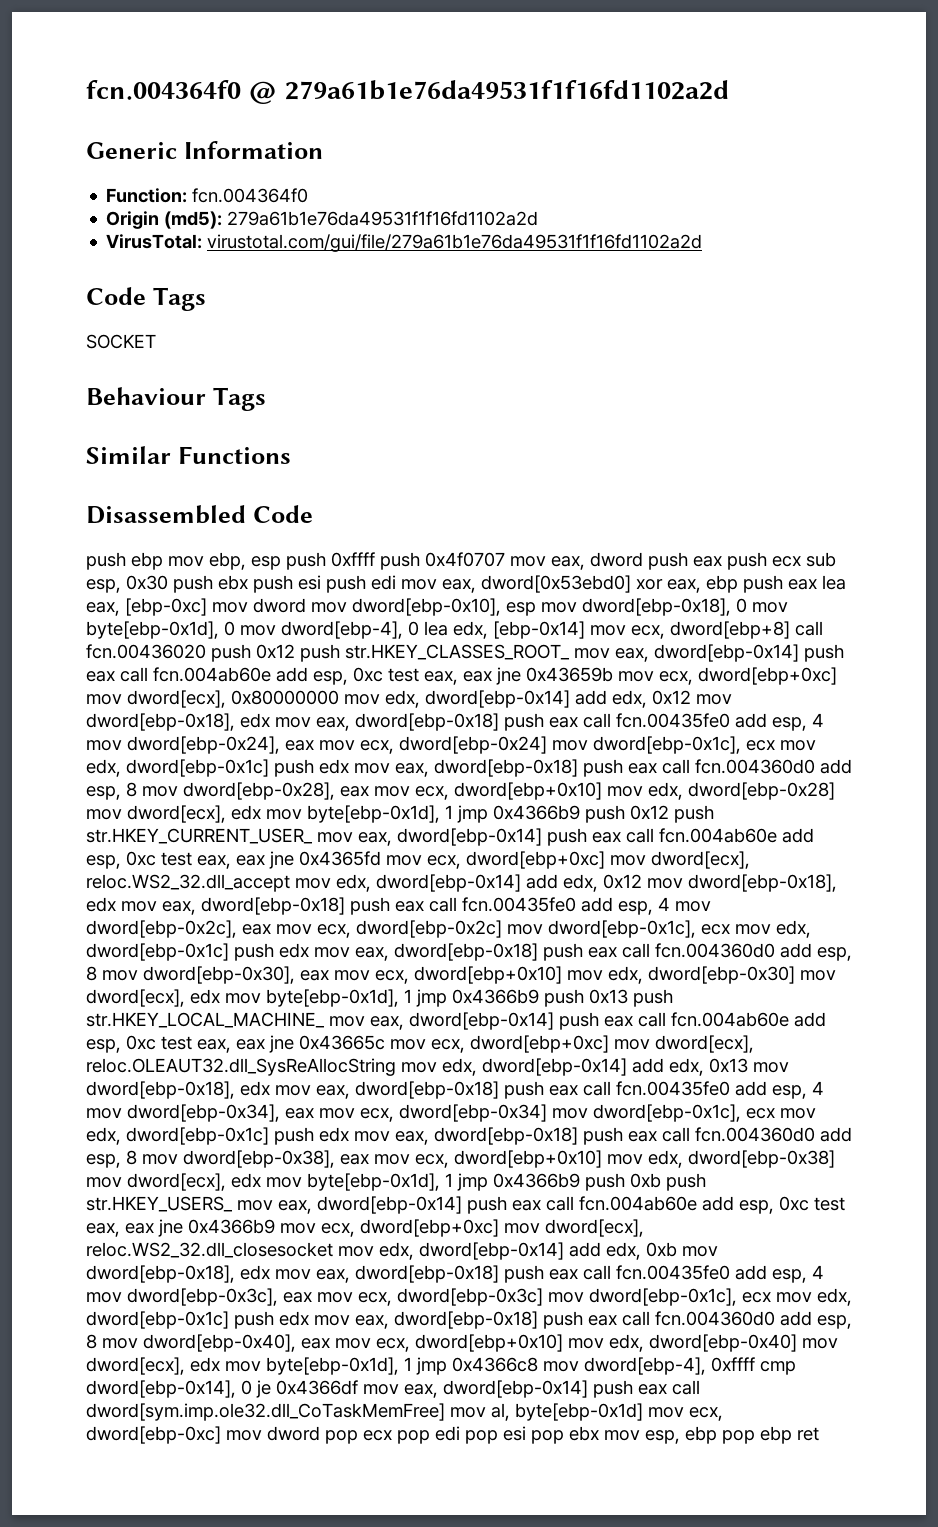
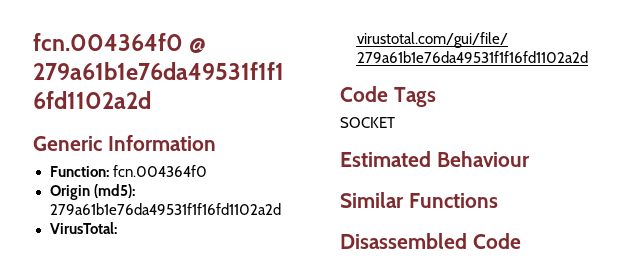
- Behaviour Tags
+ Estimated Behaviour
- push ebp mov ebp, esp push 0xffff push 0x4f0707 mov eax, dword push eax push ecx sub esp, 0x30 push ebx push esi push edi mov eax, dword[0x53ebd0] xor eax, ebp push eax lea eax, [ebp-0xc] mov dword mov dword[ebp-0x10], esp mov dword[ebp-0x18], 0 mov byte[ebp-0x1d], 0 mov dword[ebp-4], 0 lea edx, [ebp-0x14] mov ecx, dword[ebp+8] call fcn.00436020 push 0x12 push str.HKEY_CLASSES_ROOT_ mov eax, dword[ebp-0x14] push eax call fcn.004ab60e add esp, 0xc test eax, eax jne 0x43659b mov ecx, dword[ebp+0xc] mov dword[ecx], 0x80000000 mov edx, dword[ebp-0x14] add edx, 0x12 mov dword[ebp-0x18], edx mov eax, dword[ebp-0x18] push eax call fcn.00435fe0 add esp, 4 mov dword[ebp-0x24], eax mov ecx, dword[ebp-0x24] mov dword[ebp-0x1c], ecx mov edx, dword[ebp-0x1c] push edx mov eax, dword[ebp-0x18] push eax call fcn.004360d0 add esp, 8 mov dword[ebp-0x28], eax mov ecx, dword[ebp+0x10] mov edx, dword[ebp-0x28] mov dword[ecx], edx mov byte[ebp-0x1d], 1 jmp 0x4366b9 push 0x12 push str.HKEY_CURRENT_USER_ mov eax, dword[ebp-0x14] push eax call fcn.004ab60e add esp, 0xc test eax, eax jne 0x4365fd mov ecx, dword[ebp+0xc] mov dword[ecx], reloc.WS2_32.dll_accept mov edx, dword[ebp-0x14] add edx, 0x12 mov dword[ebp-0x18], edx mov eax, dword[ebp-0x18] push eax call fcn.00435fe0 add esp, 4 mov dword[ebp-0x2c], eax mov ecx, dword[ebp-0x2c] mov dword[ebp-0x1c], ecx mov edx, dword[ebp-0x1c] push edx mov eax, dword[ebp-0x18] push eax call fcn.004360d0 add esp, 8 mov dword[ebp-0x30], eax mov ecx, dword[ebp+0x10] mov edx, dword[ebp-0x30] mov dword[ecx], edx mov byte[ebp-0x1d], 1 jmp 0x4366b9 push 0x13 push str.HKEY_LOCAL_MACHINE_ mov eax, dword[ebp-0x14] push eax call fcn.004ab60e add esp, 0xc test eax, eax jne 0x43665c mov ecx, dword[ebp+0xc] mov dword[ecx], reloc.OLEAUT32.dll_SysReAllocString mov edx, dword[ebp-0x14] add edx, 0x13 mov dword[ebp-0x18], edx mov eax, dword[ebp-0x18] push eax call fcn.00435fe0 add esp, 4 mov dword[ebp-0x34], eax mov ecx, dword[ebp-0x34] mov dword[ebp-0x1c], ecx mov edx, dword[ebp-0x1c] push edx mov eax, dword[ebp-0x18] push eax call fcn.004360d0 add esp, 8 mov dword[ebp-0x38], eax mov ecx, dword[ebp+0x10] mov edx, dword[ebp-0x38] mov dword[ecx], edx mov byte[ebp-0x1d], 1 jmp 0x4366b9 push 0xb push str.HKEY_USERS_ mov eax, dword[ebp-0x14] push eax call fcn.004ab60e add esp, 0xc test eax, eax jne 0x4366b9 mov ecx, dword[ebp+0xc] mov dword[ecx], reloc.WS2_32.dll_closesocket mov edx, dword[ebp-0x14] add edx, 0xb mov dword[ebp-0x18], edx mov eax, dword[ebp-0x18] push eax call fcn.00435fe0 add esp, 4 mov dword[ebp-0x3c], eax mov ecx, dword[ebp-0x3c] mov dword[ebp-0x1c], ecx mov edx, dword[ebp-0x1c] push edx mov eax, dword[ebp-0x18] push eax call fcn.004360d0 add esp, 8 mov dword[ebp-0x40], eax mov ecx, dword[ebp+0x10] mov edx, dword[ebp-0x40] mov dword[ecx], edx mov byte[ebp-0x1d], 1 jmp 0x4366c8 mov dword[ebp-4], 0xffff cmp dword[ebp-0x14], 0 je 0x4366df mov eax, dword[ebp-0x14] push eax call dword[sym.imp.ole32.dll_CoTaskMemFree] mov al, byte[ebp-0x1d] mov ecx, dword[ebp-0xc] mov dword pop ecx pop edi pop esi pop ebx mov esp, ebp pop ebp ret

